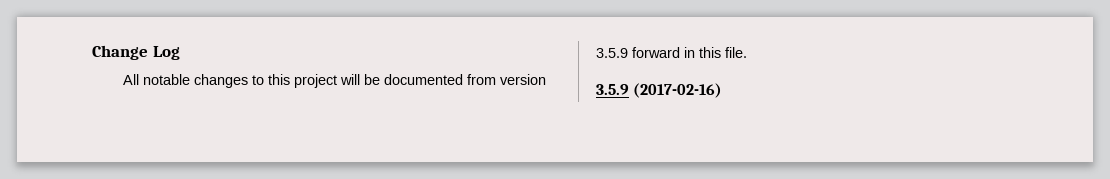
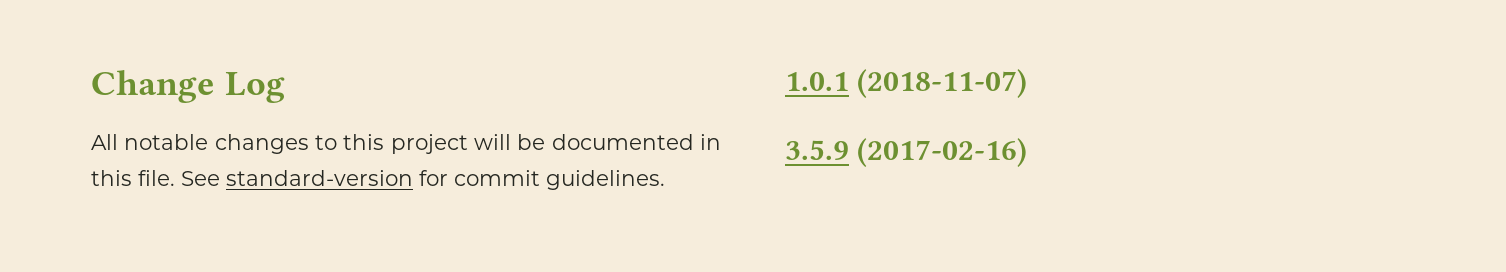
- All notable changes to this project will be documented from version 3.5.9 forward in this file.
+ All notable changes to this project will be documented in this file. See standard-version for commit guidelines.
+ 1.0.1 (2018-11-07)

